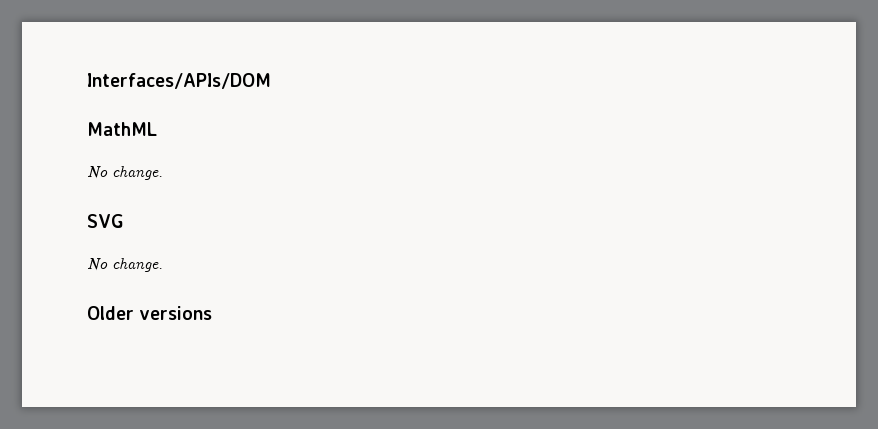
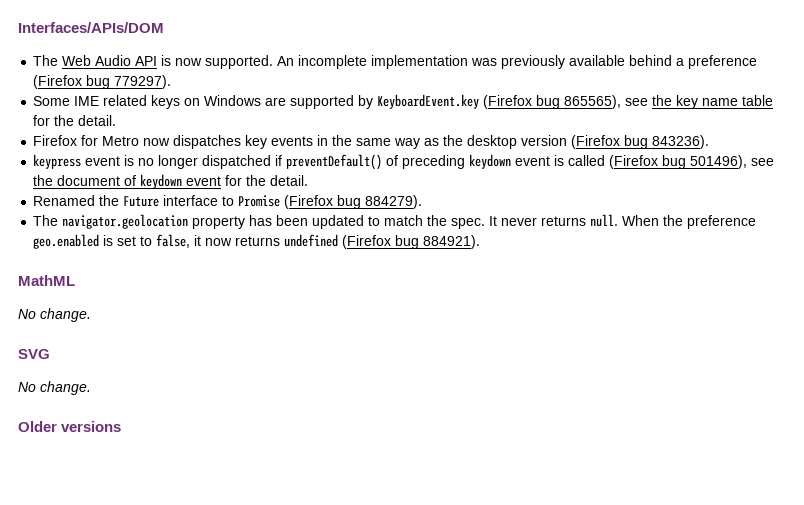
+ The Web Audio API is now supported. An incomplete implementation was previously available behind a preference (Firefox bug 779297).
+ Some IME related keys on Windows are supported by KeyboardEvent.key (Firefox bug 865565), see the key name table for the detail.
+ Firefox for Metro now dispatches key events in the same way as the desktop version (Firefox bug 843236).
+ keypress event is no longer dispatched if preventDefault() of preceding keydown event is called (Firefox bug 501496), see the document of keydown event for the detail.
+ Renamed the Future interface to Promise (Firefox bug 884279).
+ The navigator.geolocation property has been updated to match the spec. It never returns null. When the preference geo.enabled is set to false, it now returns undefined (Firefox bug 884921).

